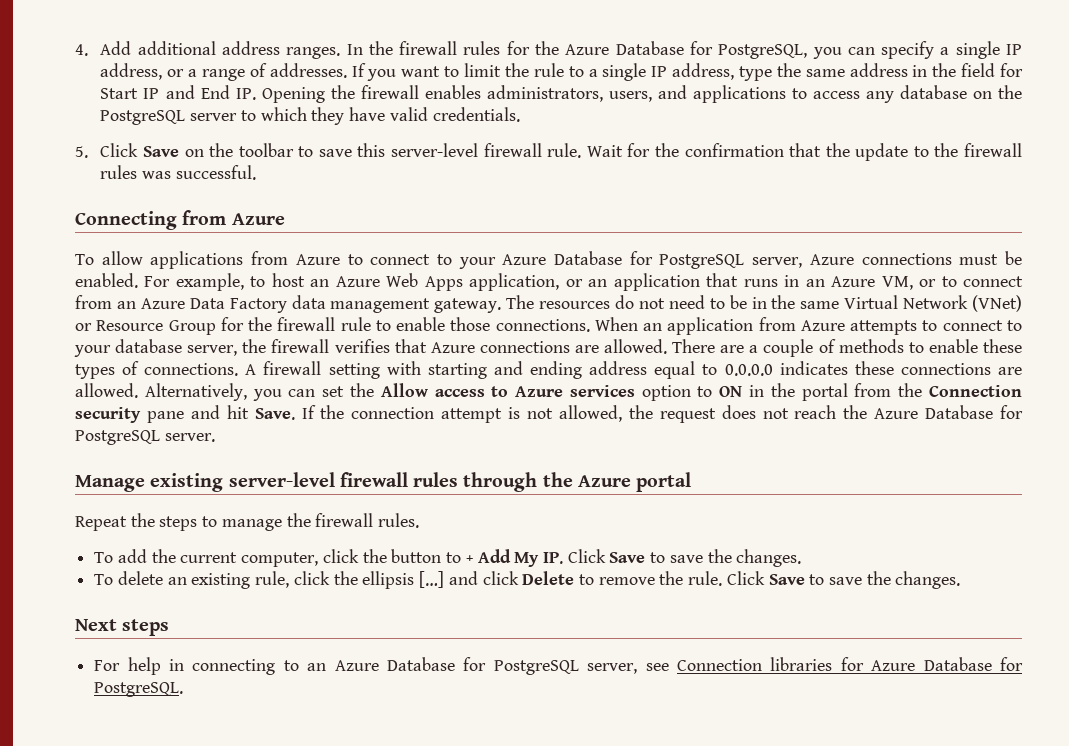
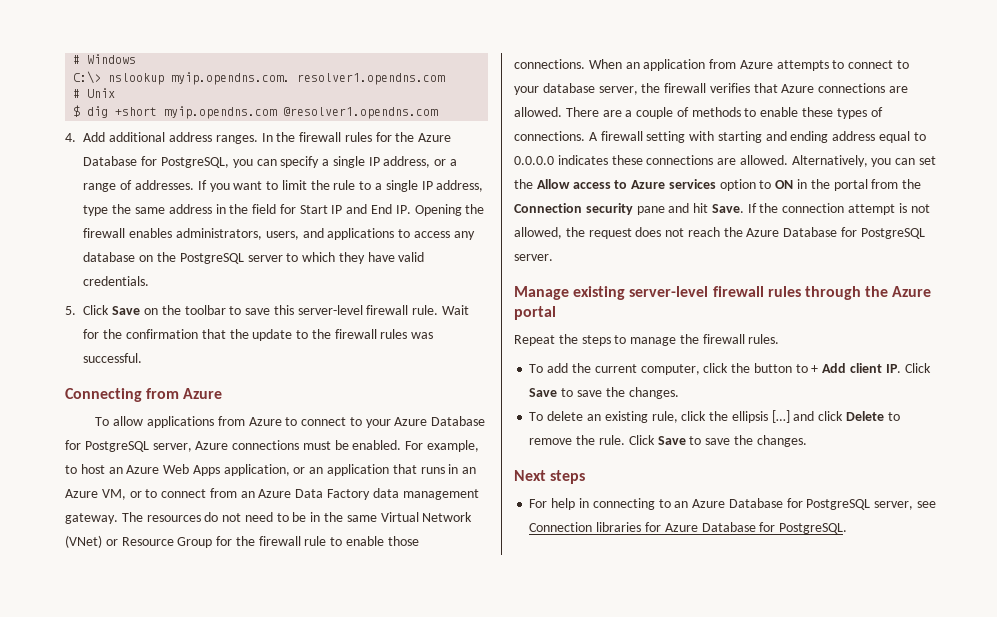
+ # Windows
+ C:\> nslookup myip.opendns.com. resolver1.opendns.com
+ # Unix
+ $ dig +short myip.opendns.com @resolver1.opendns.com
- To add the current computer, click the button to + Add My IP. Click Save to save the changes.
+ To add the current computer, click the button to + Add client IP. Click Save to save the changes.

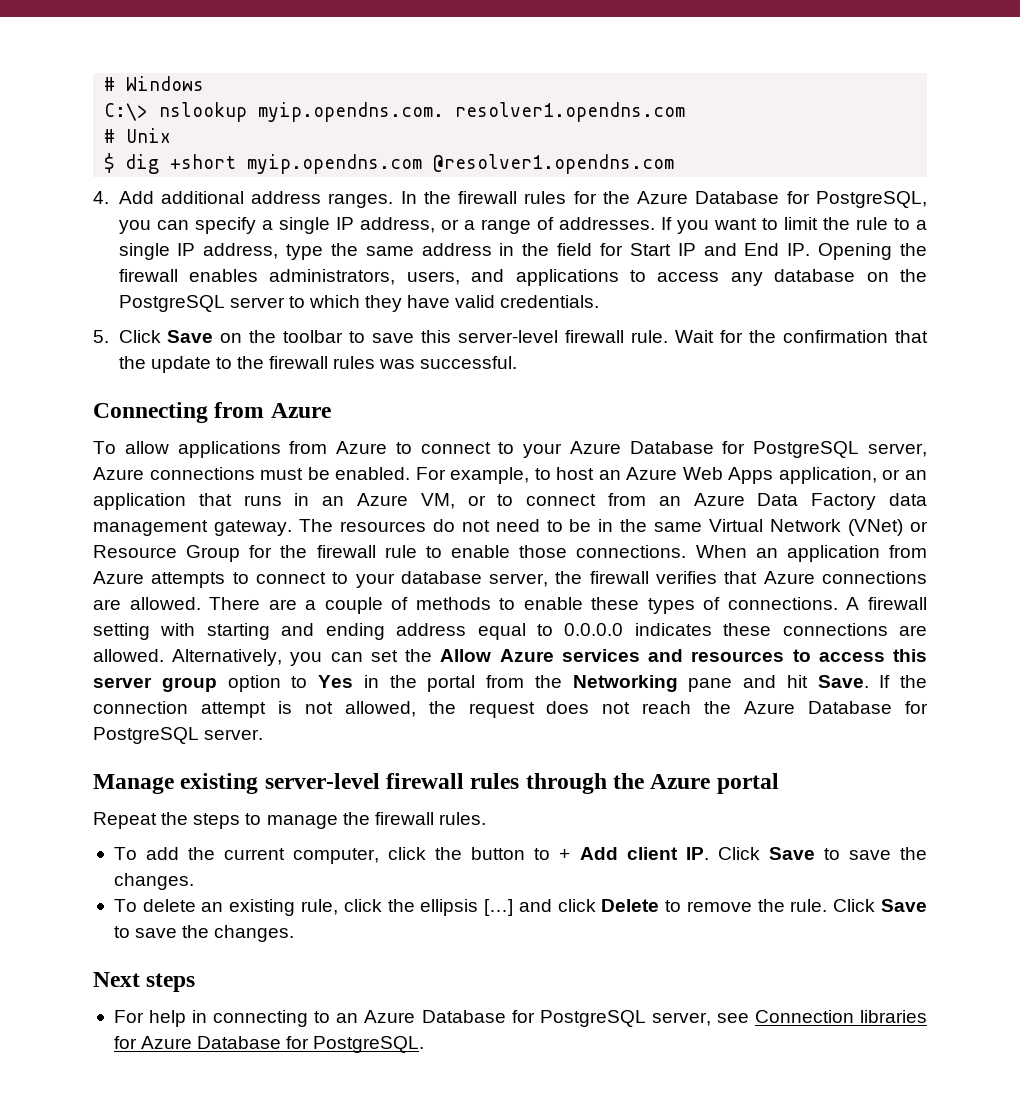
- Alternatively, you can set the Allow access to Azure services option to ON in the portal from the Connection security pane and hit Save.
+ Alternatively, you can set the Allow Azure services and resources to access this server group option to Yes in the portal from the Networking pane and hit Save.

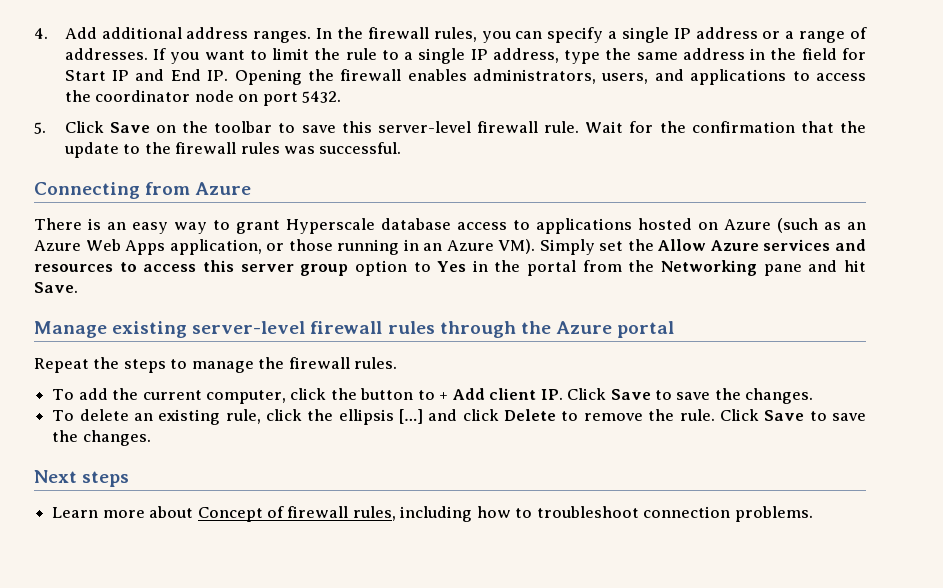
- # Windows
- C:\> nslookup myip.opendns.com. resolver1.opendns.com
- # Unix
- $ dig +short myip.opendns.com @resolver1.opendns.com
- In the firewall rules for the Azure Database for PostgreSQL, you can specify a single IP address, or a range of addresses.
+ In the firewall rules, you can specify a single IP address or a range of addresses.
- If you want to limit the rule to a single IP address, type the same address in the field for Start IP and End IP. Opening the firewall enables administrators, users, and applications to access any database on the PostgreSQL server to which they have valid credentials.
+ If you want to limit the rule to a single IP address, type the same address in the field for Start IP and End IP. Opening the firewall enables administrators, users, and applications to access the coordinator node on port 5432.
- To allow applications from Azure to connect to your Azure Database for PostgreSQL server, Azure connections must be enabled. For example, to host an Azure Web Apps application, or an application that runs in an Azure VM, or to connect from an Azure Data Factory data management gateway. The resources do not need to be in the same Virtual Network (VNet) or Resource Group for the firewall rule to enable those connections. When an application from Azure attempts to connect to your database server, the firewall verifies that Azure connections are allowed. There are a couple of methods to enable these types of connections. A firewall setting with starting and ending address equal to 0.0.0.0 indicates these connections are allowed. Alternatively, you can set the Allow Azure services and resources to access this server group option to Yes in the portal from the Networking pane and hit Save. If the connection attempt is not allowed, the request does not reach the Azure Database for PostgreSQL server.
+ There is an easy way to grant Hyperscale database access to applications hosted on Azure (such as an Azure Web Apps application, or those running in an Azure VM). Simply set the Allow Azure services and resources to access this server group option to Yes in the portal from the Networking pane and hit Save.
- For help in connecting to an Azure Database for PostgreSQL server, see Connection libraries for Azure Database for PostgreSQL.
+ Learn more about Concept of firewall rules, including how to troubleshoot connection problems.

